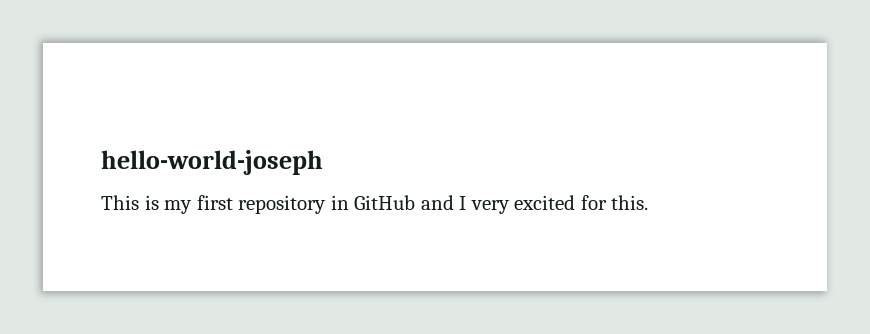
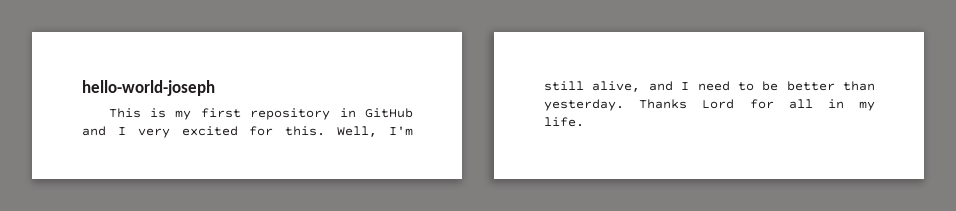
+ Well, I'm still alive, and I need to be better than yesterday. Thanks Lord for all in my life.

